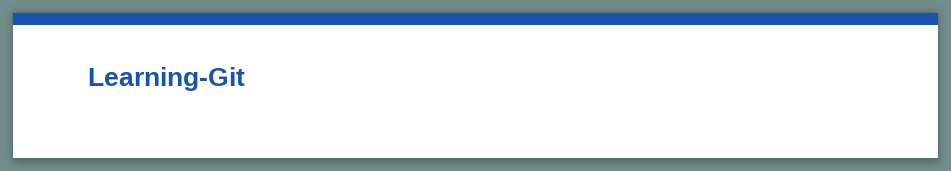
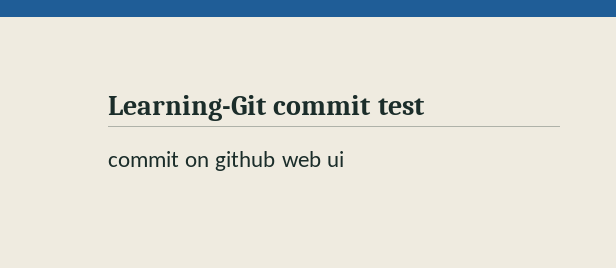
- Learning-Git
+ Learning-Git commit test
+ commit on github web ui

